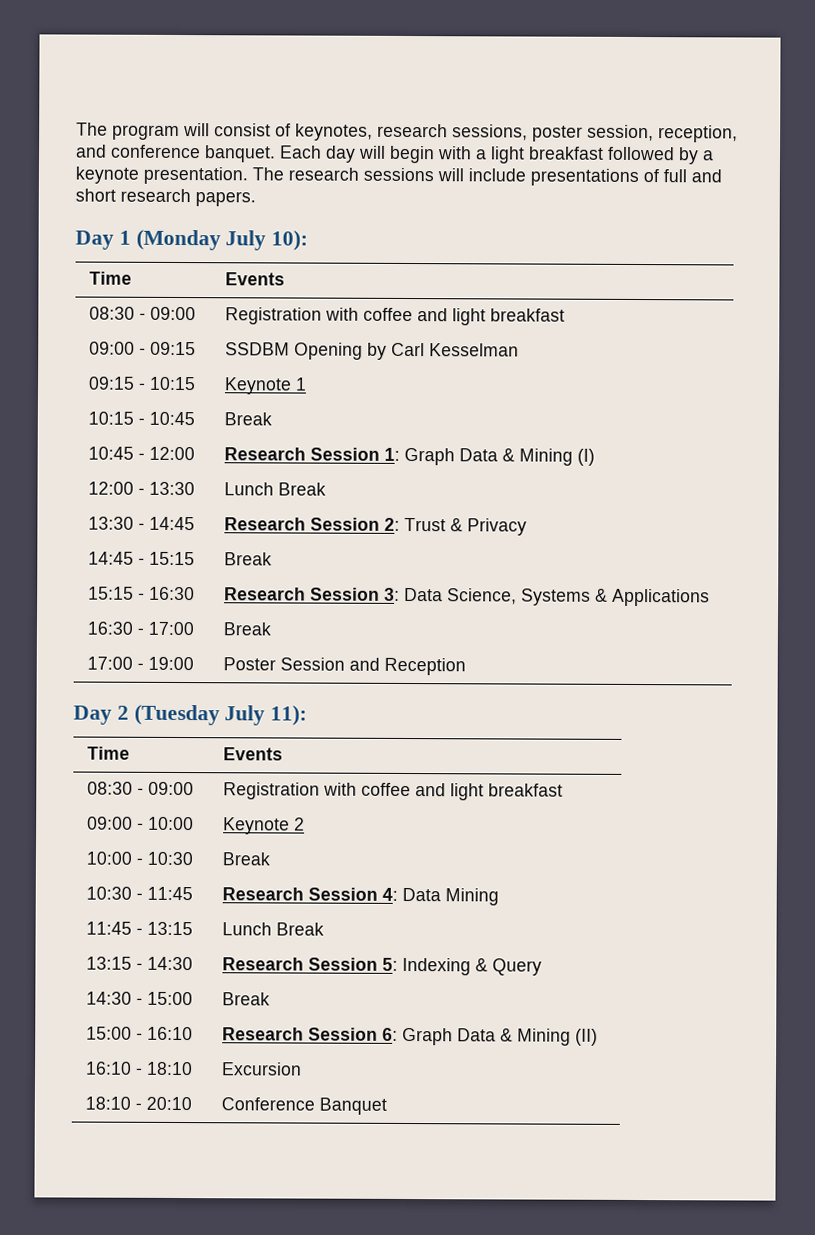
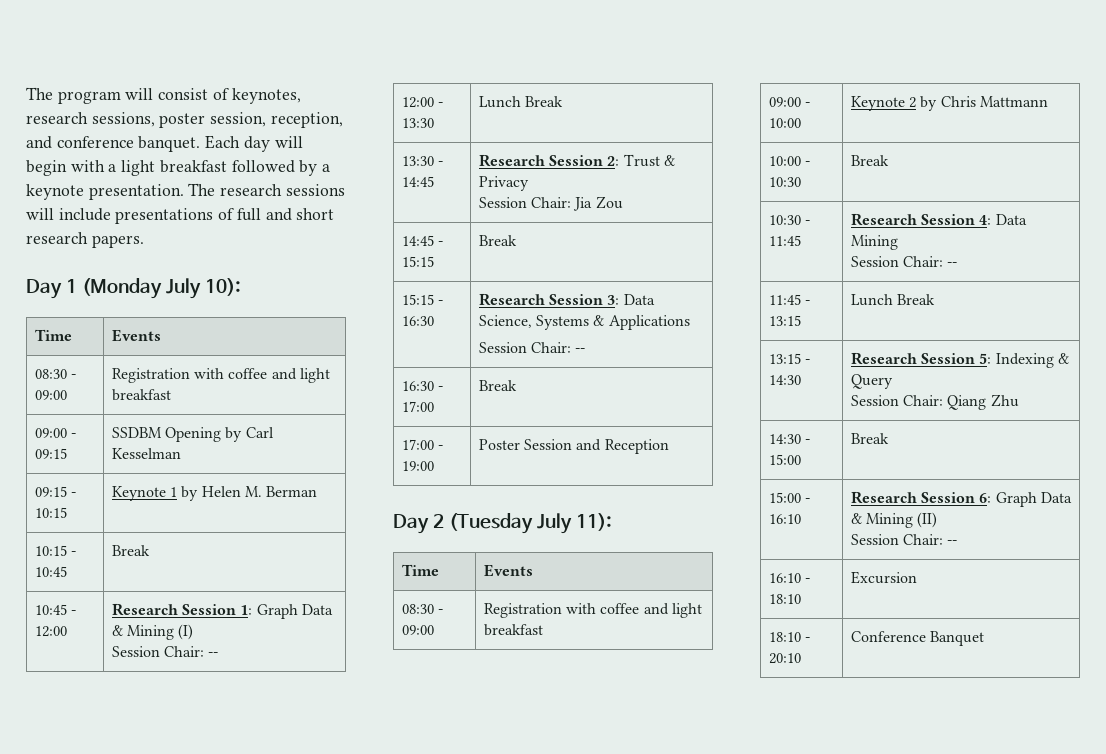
- 09:15 - 10:15 | Keynote 1
+ 09:15 - 10:15 | Keynote 1 by Helen M. Berman
  10:45 - 12:00 | Research Session 1: Graph Data & Mining (I)
+ Session Chair: --
  13:30 - 14:45 | Research Session 2: Trust & Privacy
+ Session Chair: Jia Zou
  15:15 - 16:30 | Research Session 3: Data Science, Systems & Applications
+ Session Chair: --
- 09:00 - 10:00 | Keynote 2
+ 09:00 - 10:00 | Keynote 2 by Chris Mattmann
  10:30 - 11:45 | Research Session 4: Data Mining
+ Session Chair: --
  13:15 - 14:30 | Research Session 5: Indexing & Query
+ Session Chair: Qiang Zhu
  15:00 - 16:10 | Research Session 6: Graph Data & Mining (II)
+ Session Chair: --

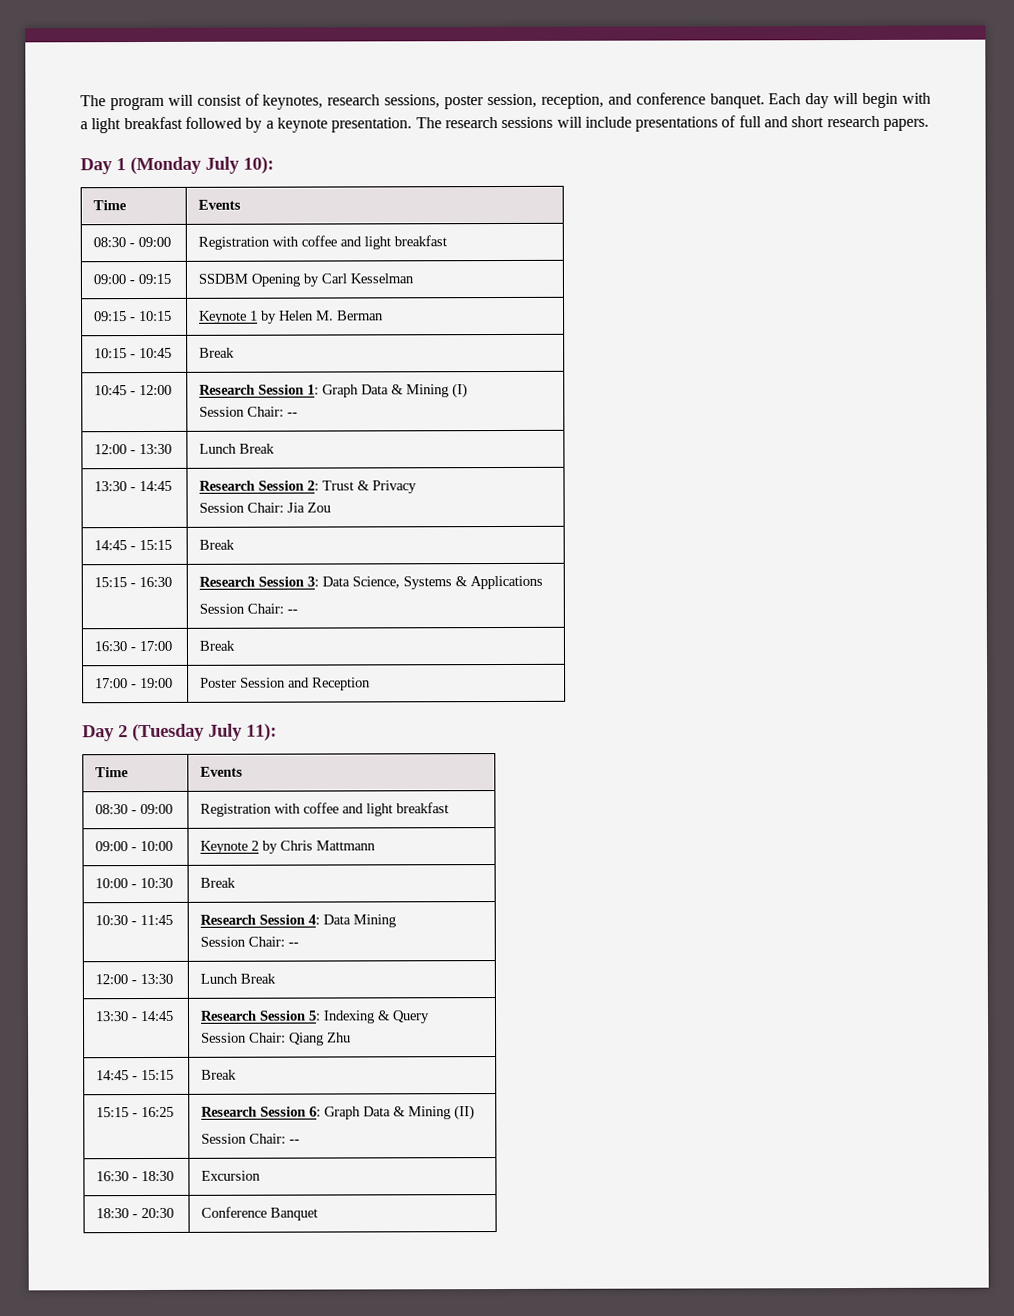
  10:30 - 11:45 | Research Session 4: Data Mining
  Session Chair: --
- 11:45 - 13:15 | Lunch Break
- 13:15 - 14:30 | Research Session 5: Indexing & Query
+ 12:00 - 13:30 | Lunch Break
+ 13:30 - 14:45 | Research Session 5: Indexing & Query
  Session Chair: Qiang Zhu
- 14:30 - 15:00 | Break
- 15:00 - 16:10 | Research Session 6: Graph Data & Mining (II)
+ 14:45 - 15:15 | Break
+ 15:15 - 16:25 | Research Session 6: Graph Data & Mining (II)
- 16:10 - 18:10 | Excursion
- 18:10 - 20:10 | Conference Banquet
+ 16:30 - 18:30 | Excursion
+ 18:30 - 20:30 | Conference Banquet

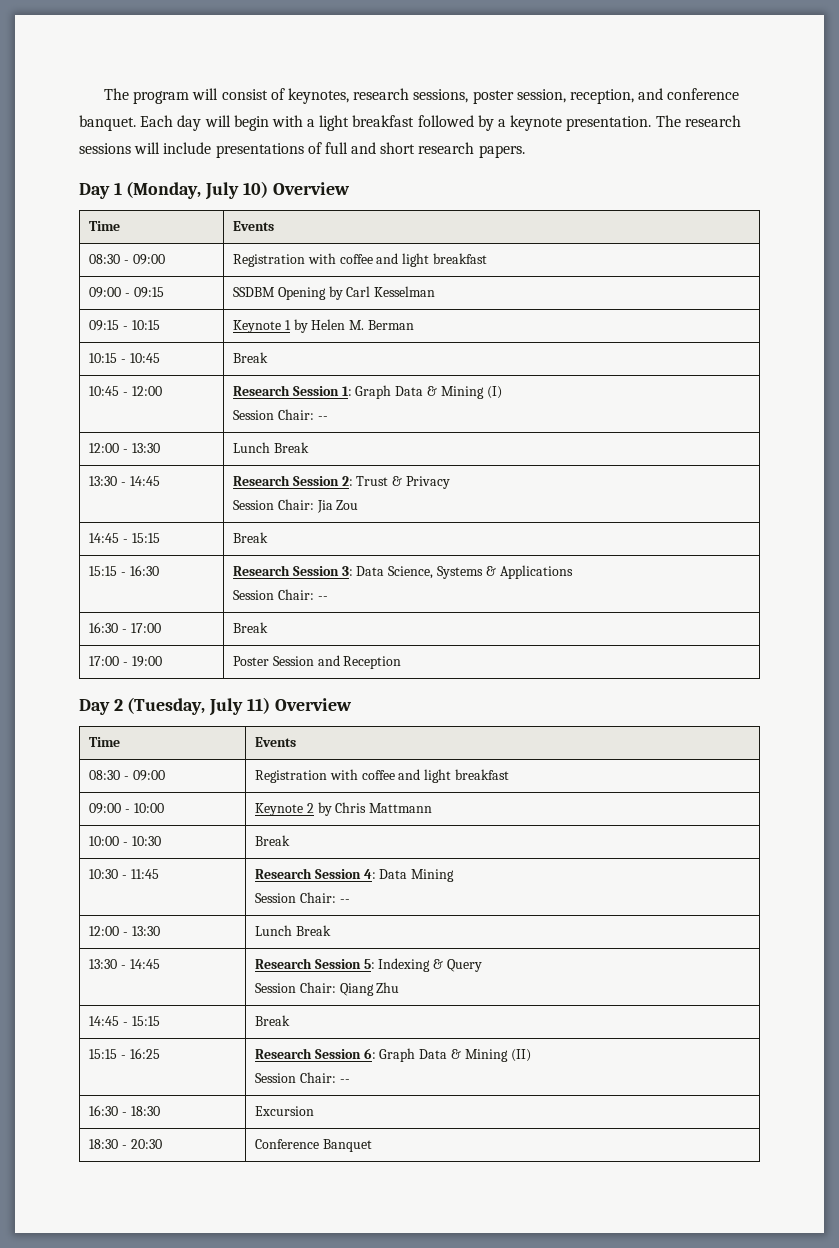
- Day 1 (Monday July 10):
+ Day 1 (Monday, July 10) Overview
- Day 2 (Tuesday July 11):
+ Day 2 (Tuesday, July 11) Overview

